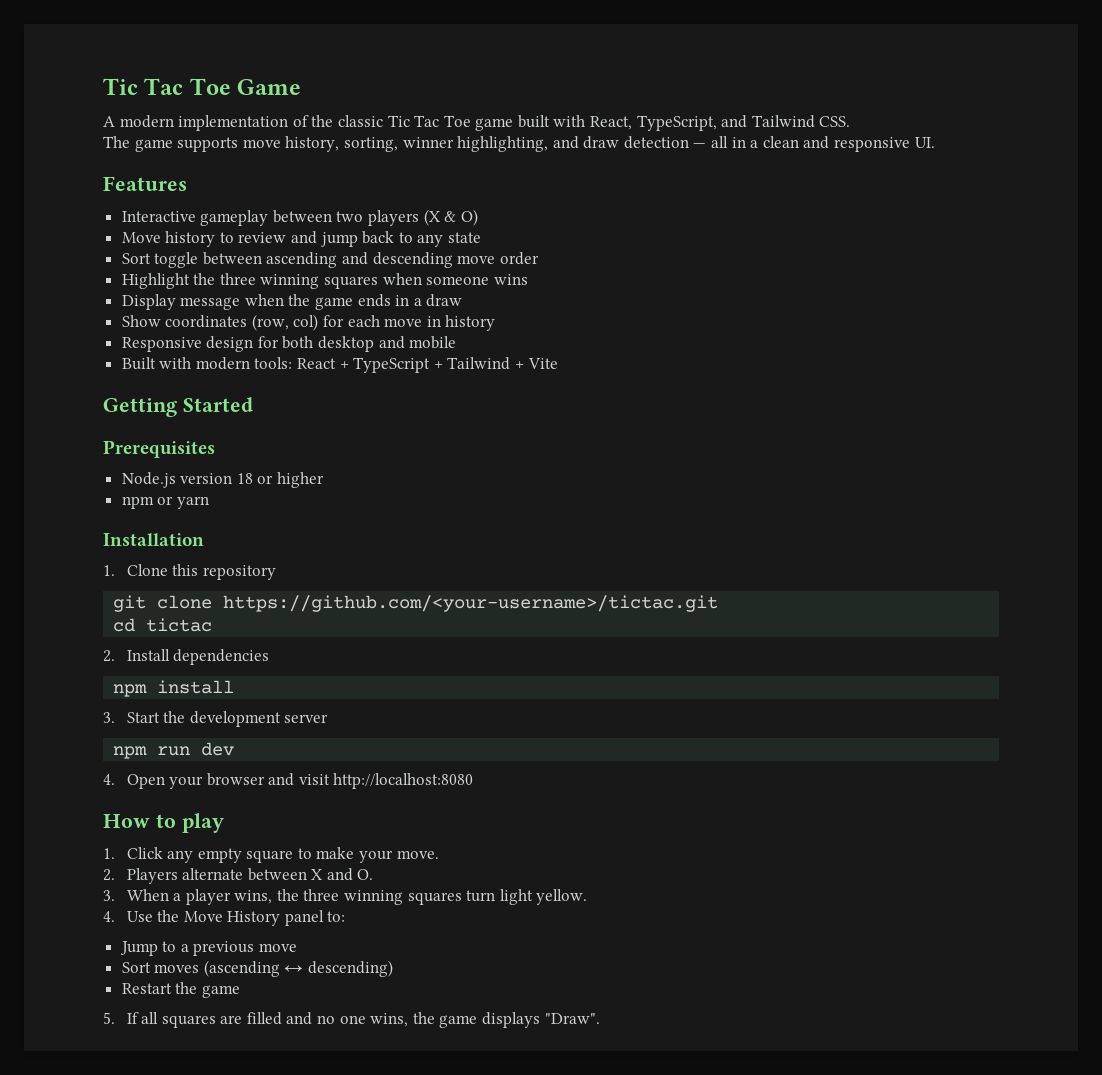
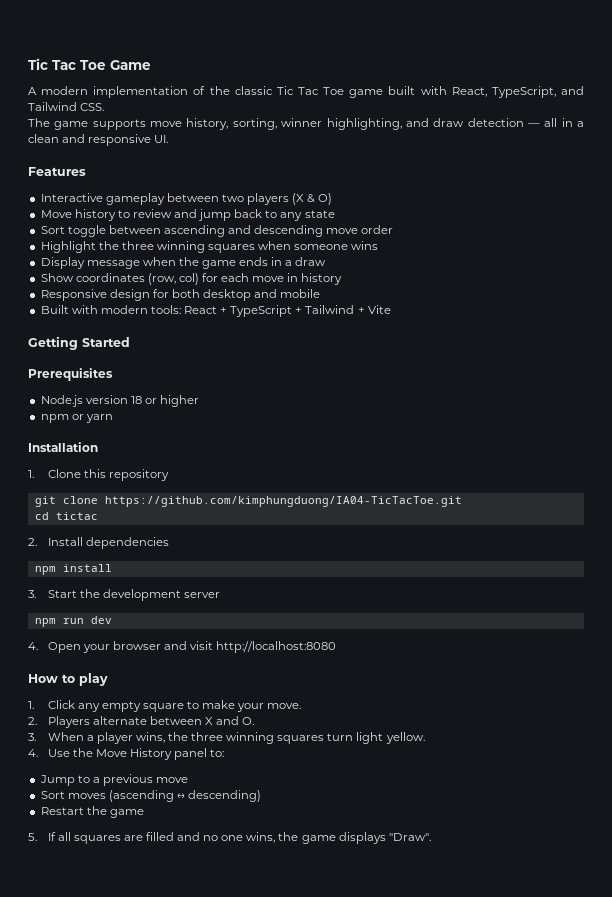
- git clone https://github.com/<your-username>/tictac.git
+ git clone https://github.com/kimphungduong/IA04-TicTacToe.git

